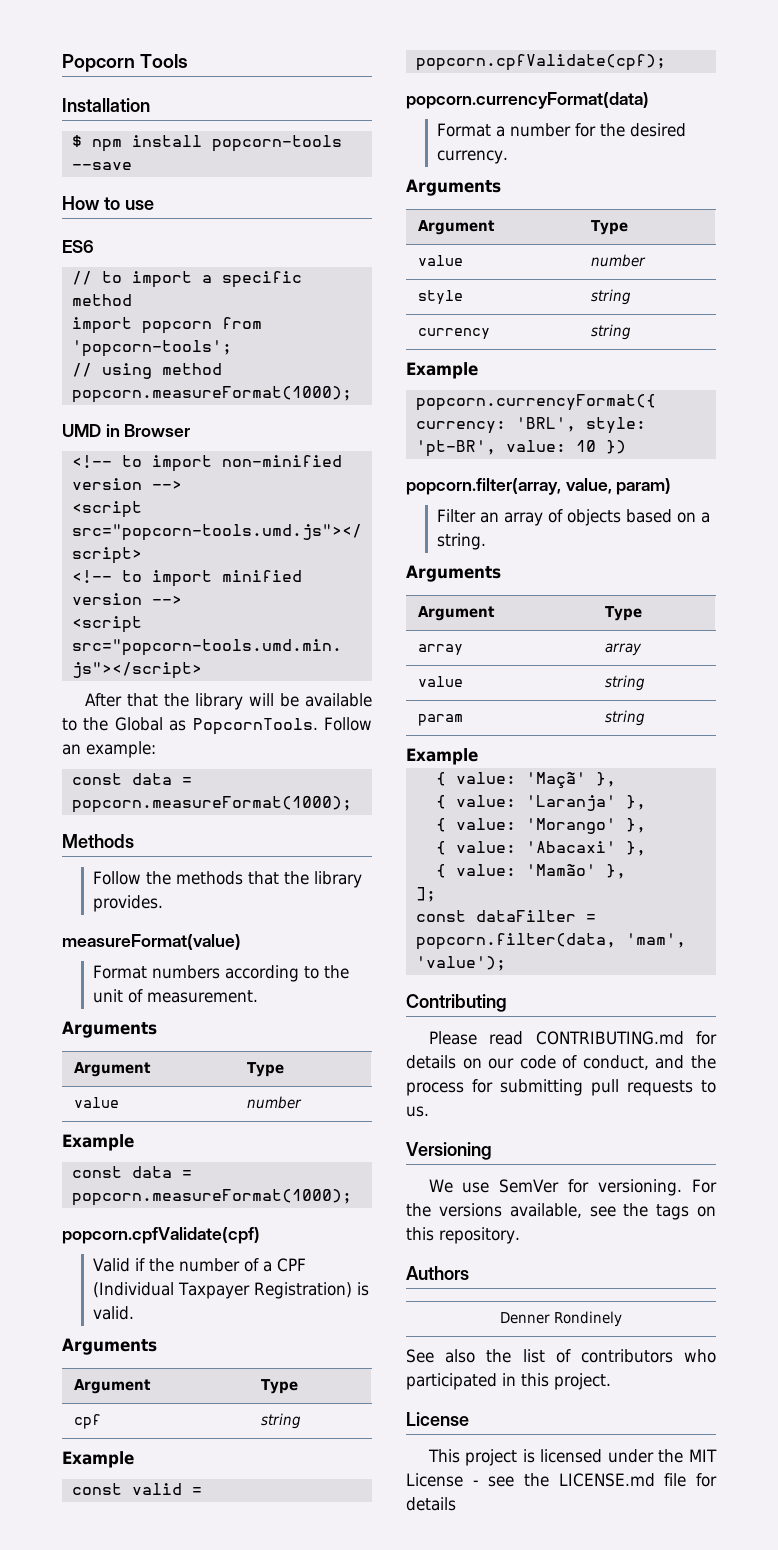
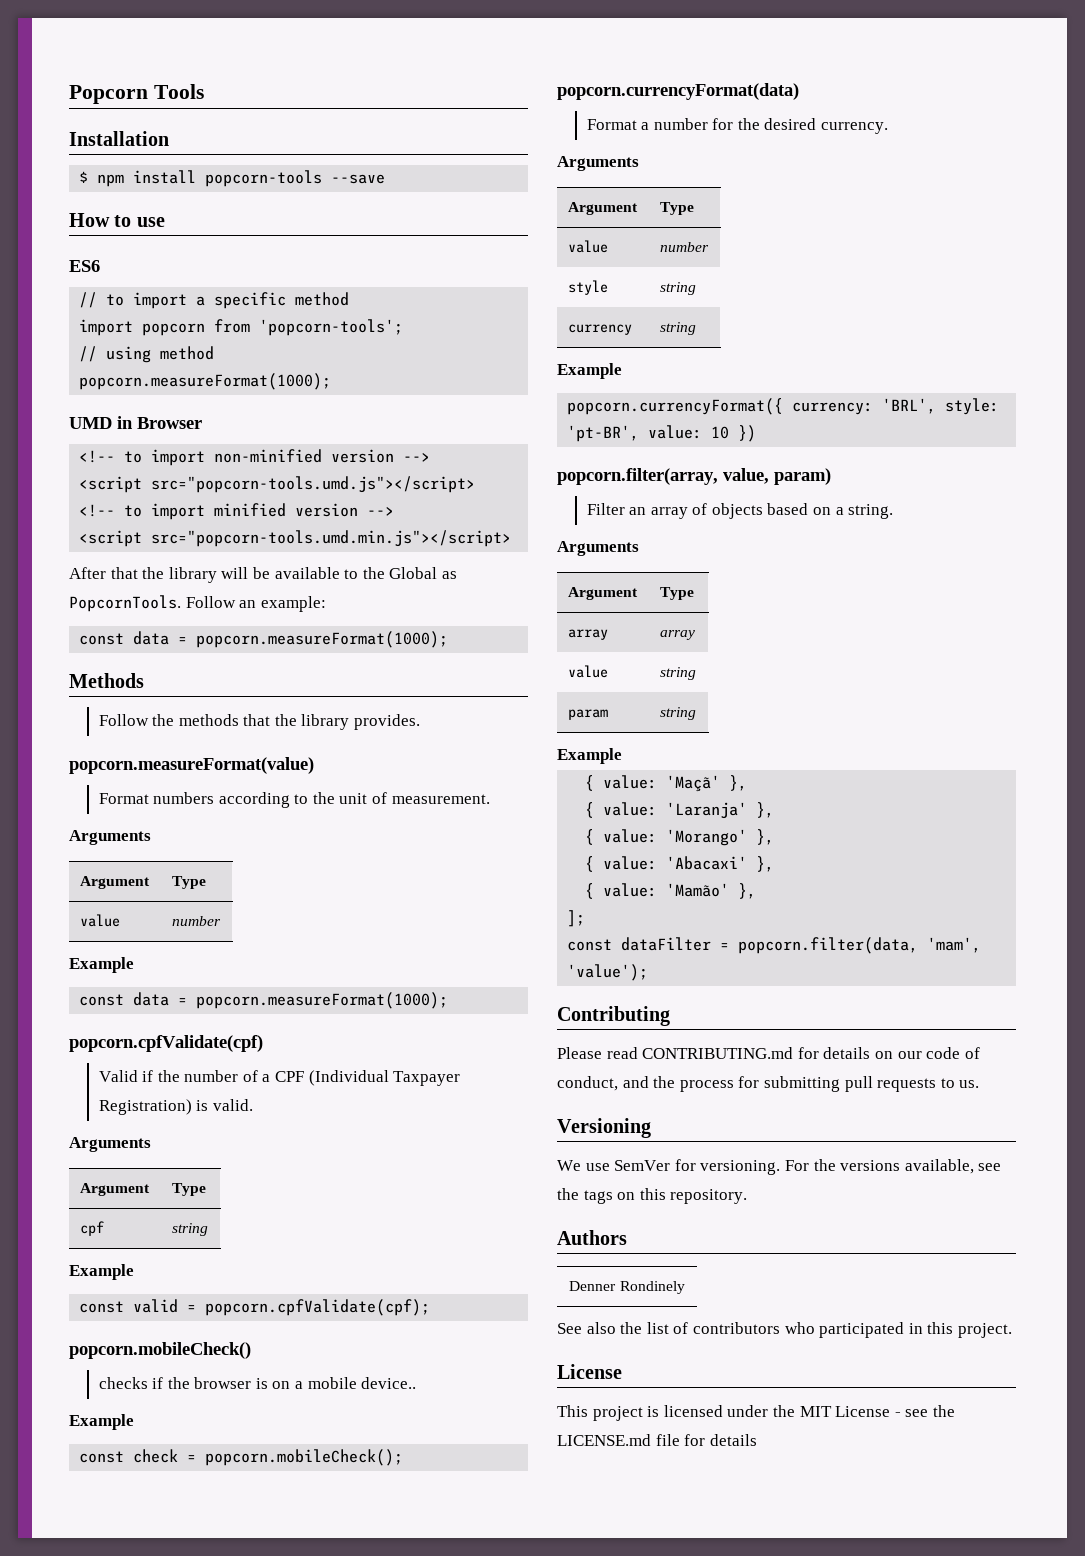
- measureFormat(value)
+ popcorn.measureFormat(value)
+ popcorn.mobileCheck()
+ checks if the browser is on a mobile device..
+ Example
+ const check = popcorn.mobileCheck();

